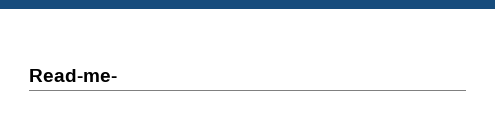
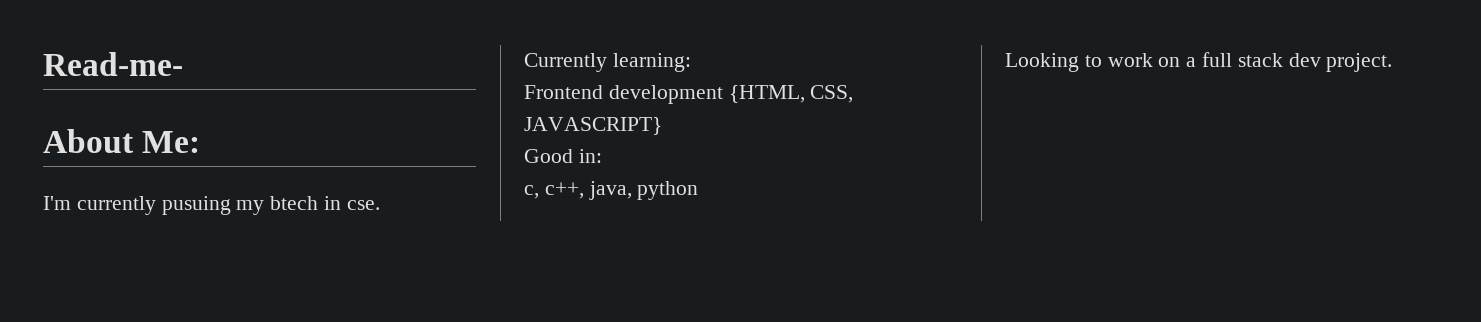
+ About Me:
+ I'm currently pusuing my btech in cse.
+ Currently learning:
+ Frontend development {HTML, CSS, JAVASCRIPT}
+ Good in:
+ c, c++, java, python
+ Looking to work on a full stack dev project.

